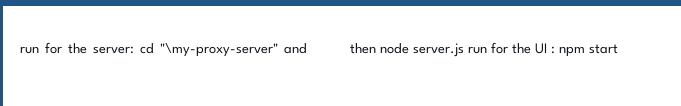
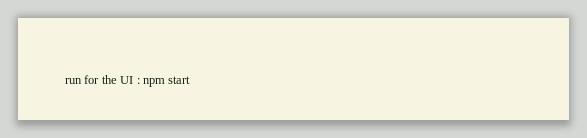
- run for the server: cd "\my-proxy-server" and then node server.js run for the UI : npm start
+ run for the UI : npm start

